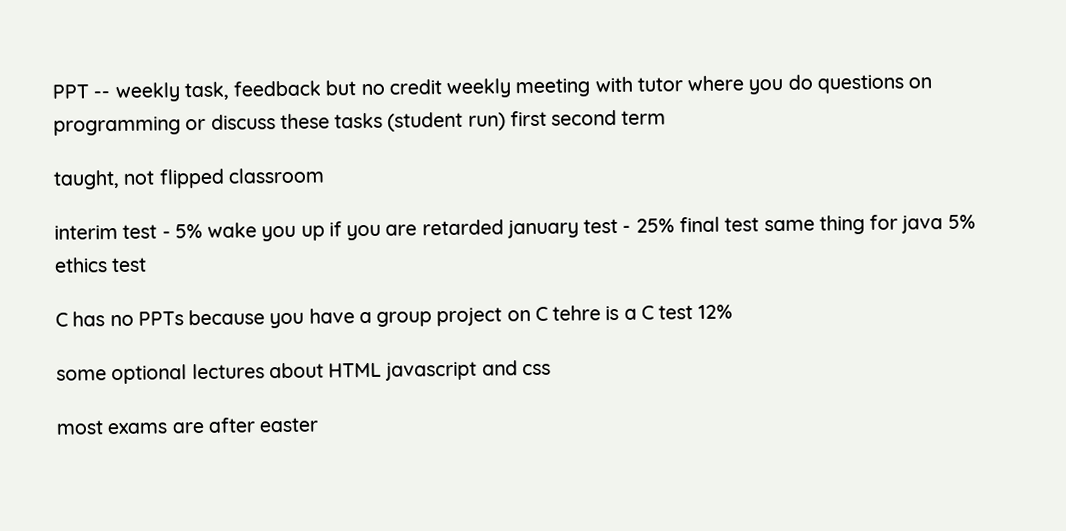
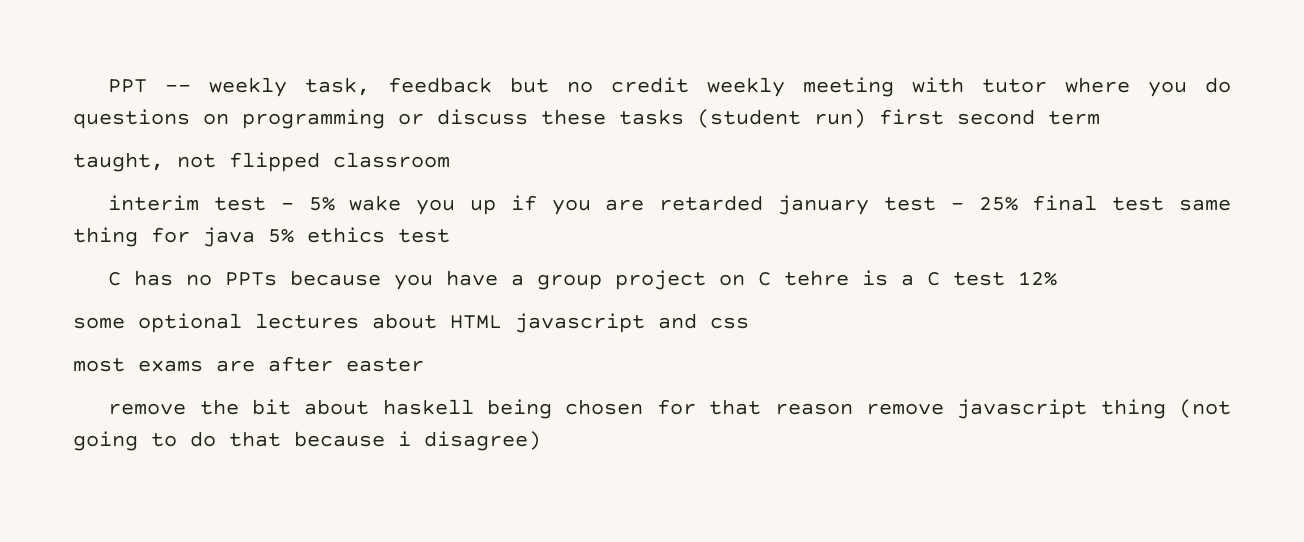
+ remove the bit about haskell being chosen for that reason remove javascript thing (not going to do that because i disagree)

